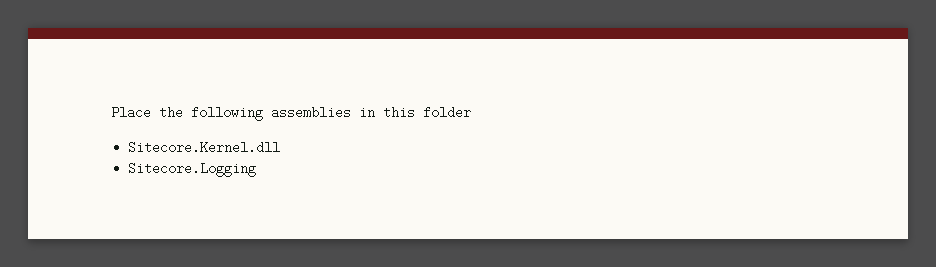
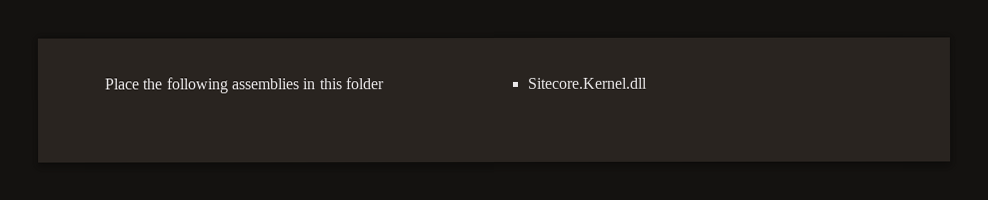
- Sitecore.Logging

